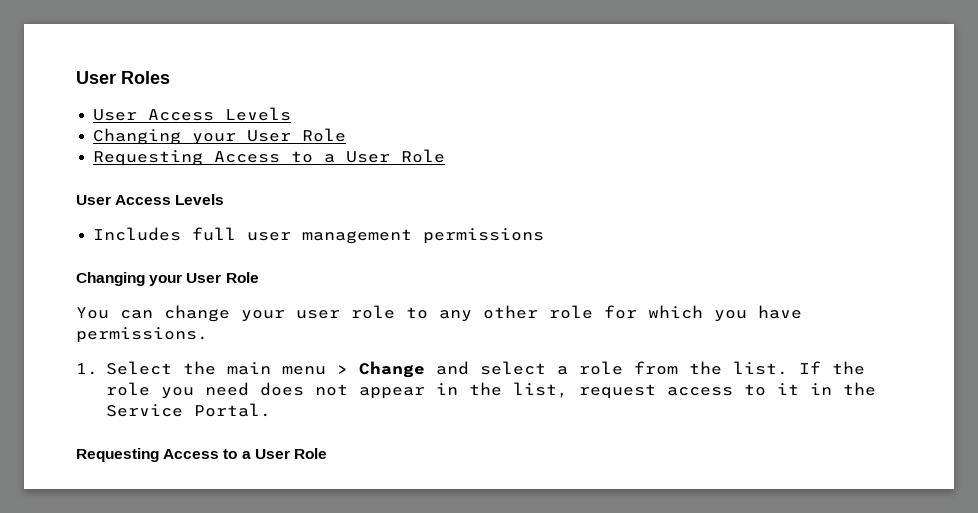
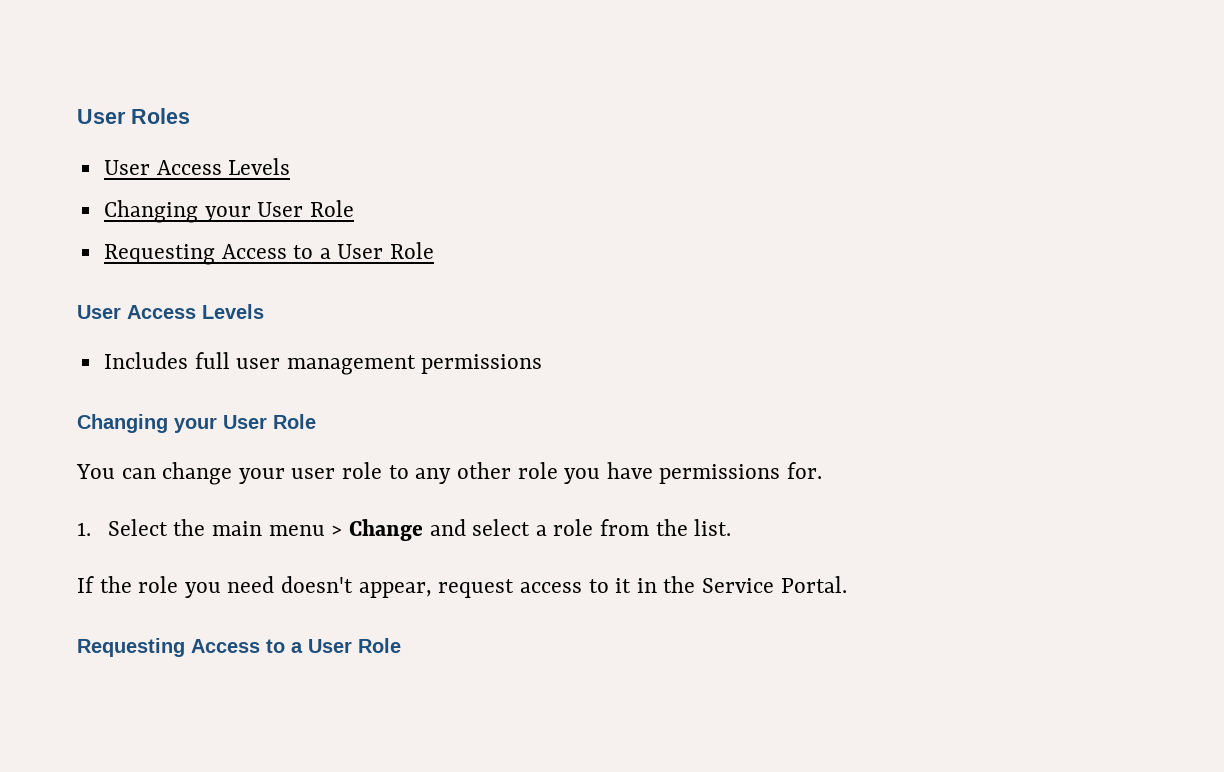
- You can change your user role to any other role for which you have permissions.
+ You can change your user role to any other role you have permissions for.
- 1. Select the main menu > Change and select a role from the list. If the role you need does not appear in the list, request access to it in the Service Portal.
+ 1. Select the main menu > Change and select a role from the list.
+ If the role you need doesn't appear, request access to it in the Service Portal.

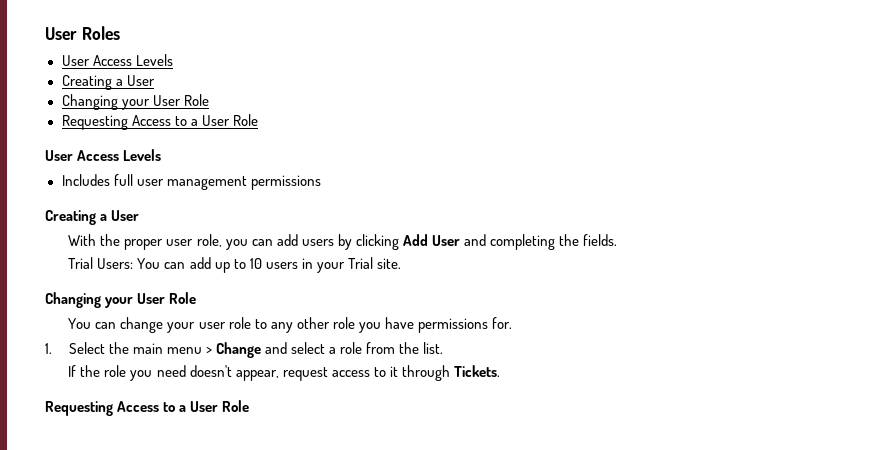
  User Roles
  User Access Levels
+ Creating a User
  Includes full user management permissions
+ Creating a User
+ With the proper user role, you can add users by clicking Add User and completing the fields.
+ Trial Users: You can add up to 10 users in your Trial site.
- If the role you need doesn't appear, request access to it in the Service Portal.
+ If the role you need doesn't appear, request access to it through Tickets.

